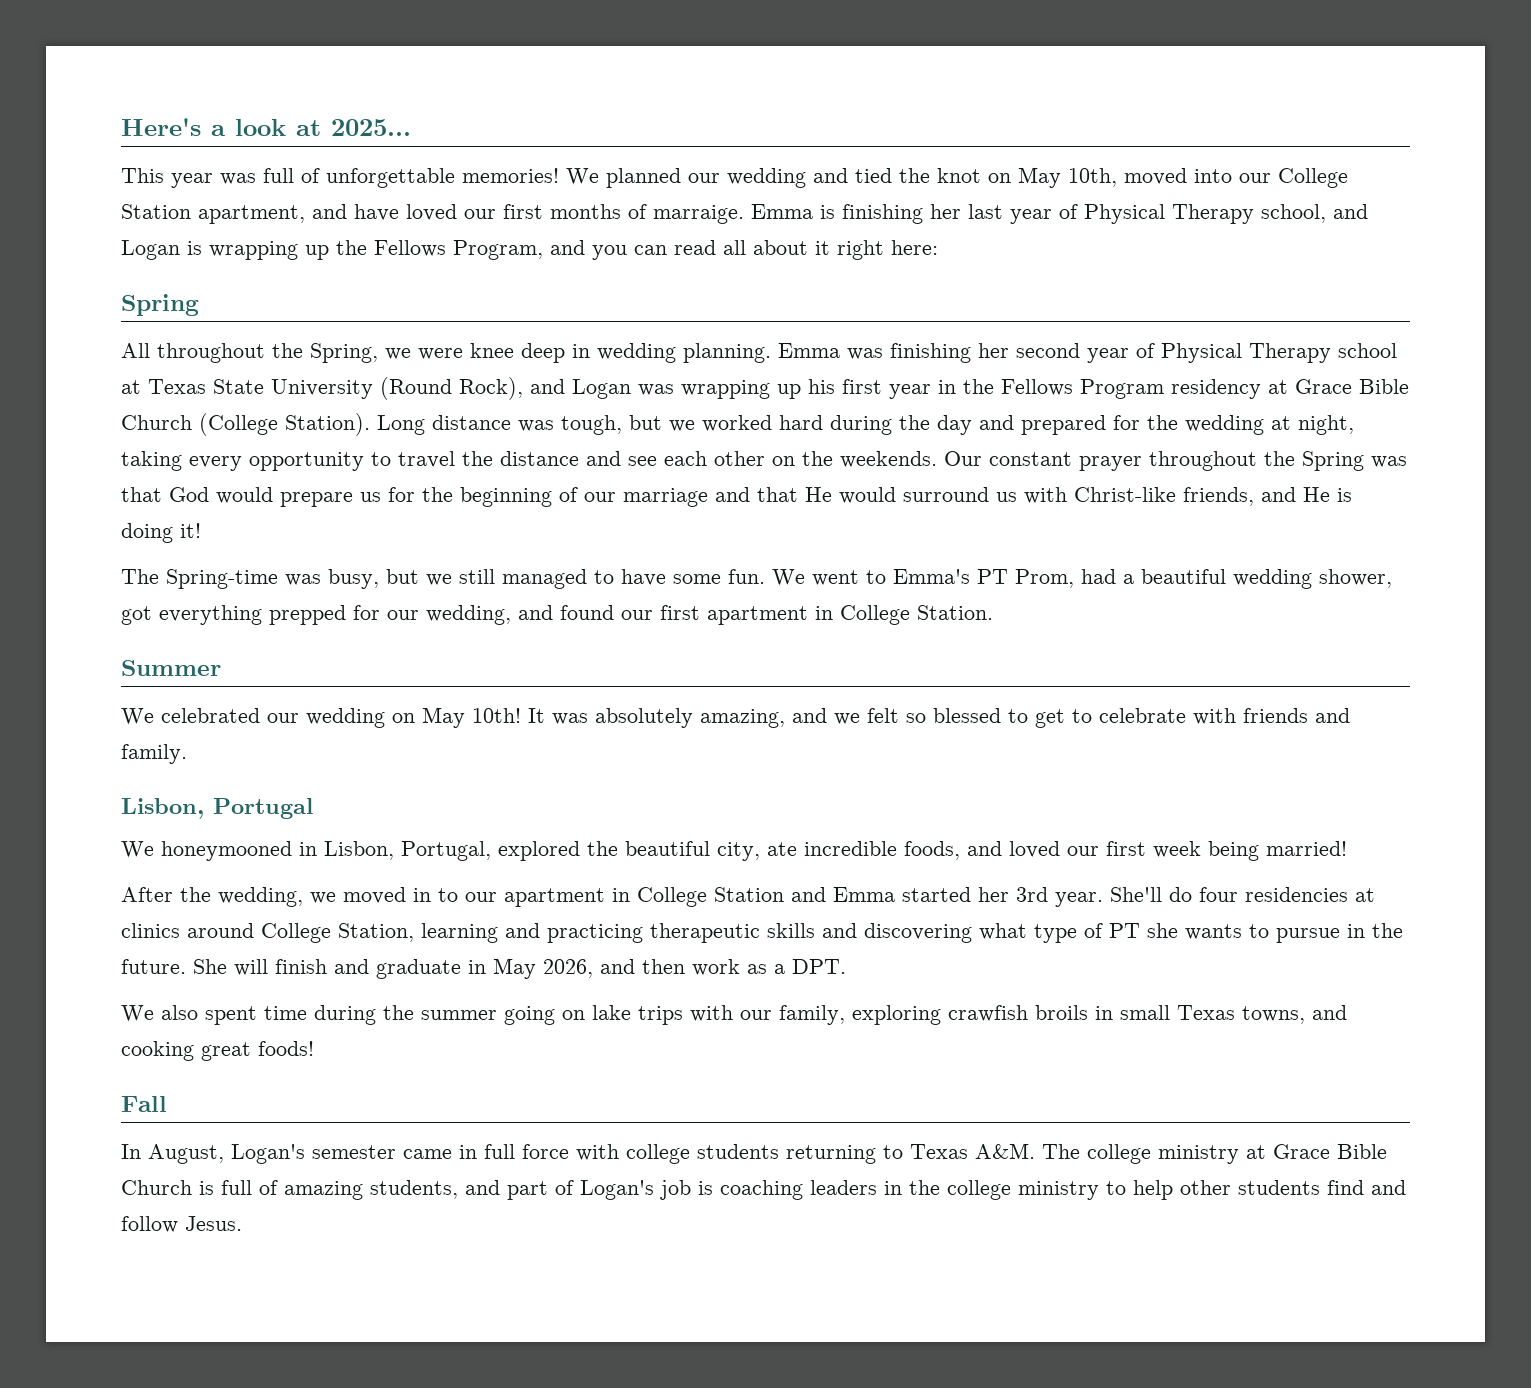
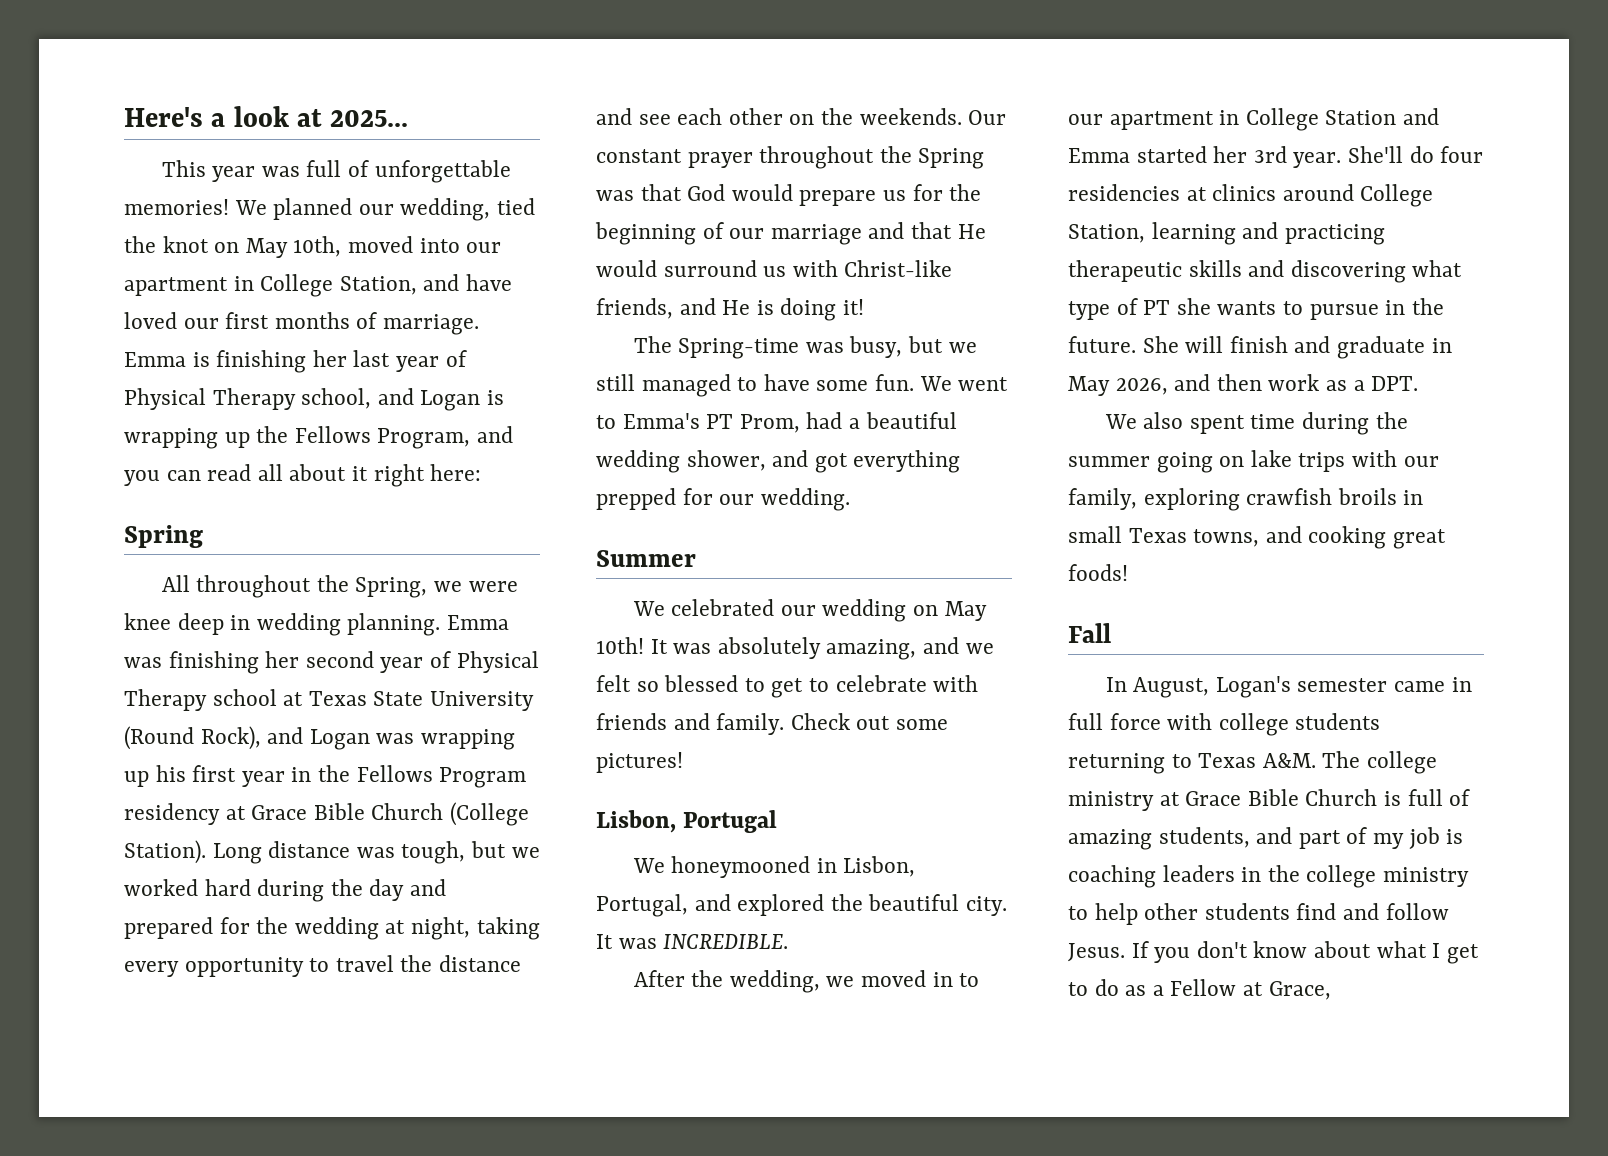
- We planned our wedding and tied the knot on May 10th, moved into our College Station apartment, and have loved our first months of marraige.
+ We planned our wedding, tied the knot on May 10th, moved into our apartment in College Station, and have loved our first months of marriage.
- We went to Emma's PT Prom, had a beautiful wedding shower, got everything prepped for our wedding, and found our first apartment in College Station.
+ We went to Emma's PT Prom, had a beautiful wedding shower, and got everything prepped for our wedding.
+ Check out some pictures!
- We honeymooned in Lisbon, Portugal, explored the beautiful city, ate incredible foods, and loved our first week being married!
+ We honeymooned in Lisbon, Portugal, and explored the beautiful city. It was INCREDIBLE.
- In August, Logan's semester came in full force with college students returning to Texas A&M. The college ministry at Grace Bible Church is full of amazing students, and part of Logan's job is coaching leaders in the college ministry to help other students find and follow Jesus.
+ In August, Logan's semester came in full force with college students returning to Texas A&M. The college ministry at Grace Bible Church is full of amazing students, and part of my job is coaching leaders in the college ministry to help other students find and follow Jesus.
+ If you don't know about what I get to do as a Fellow at Grace,

